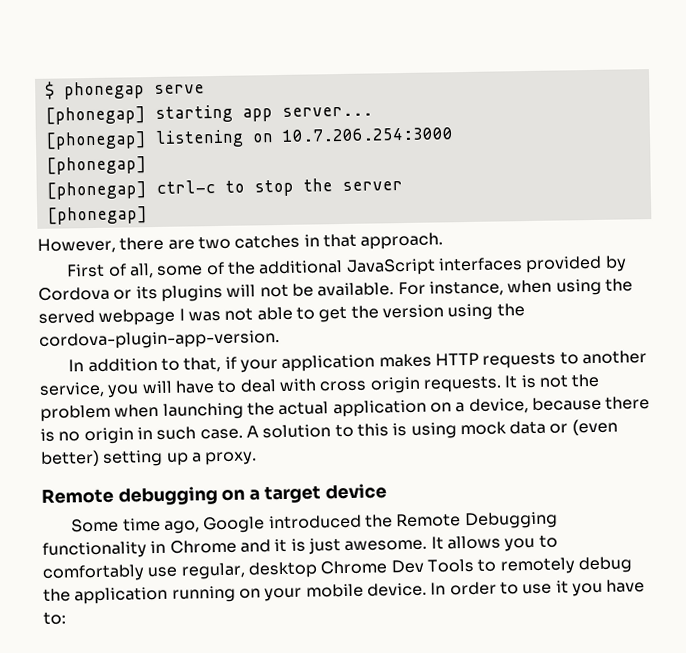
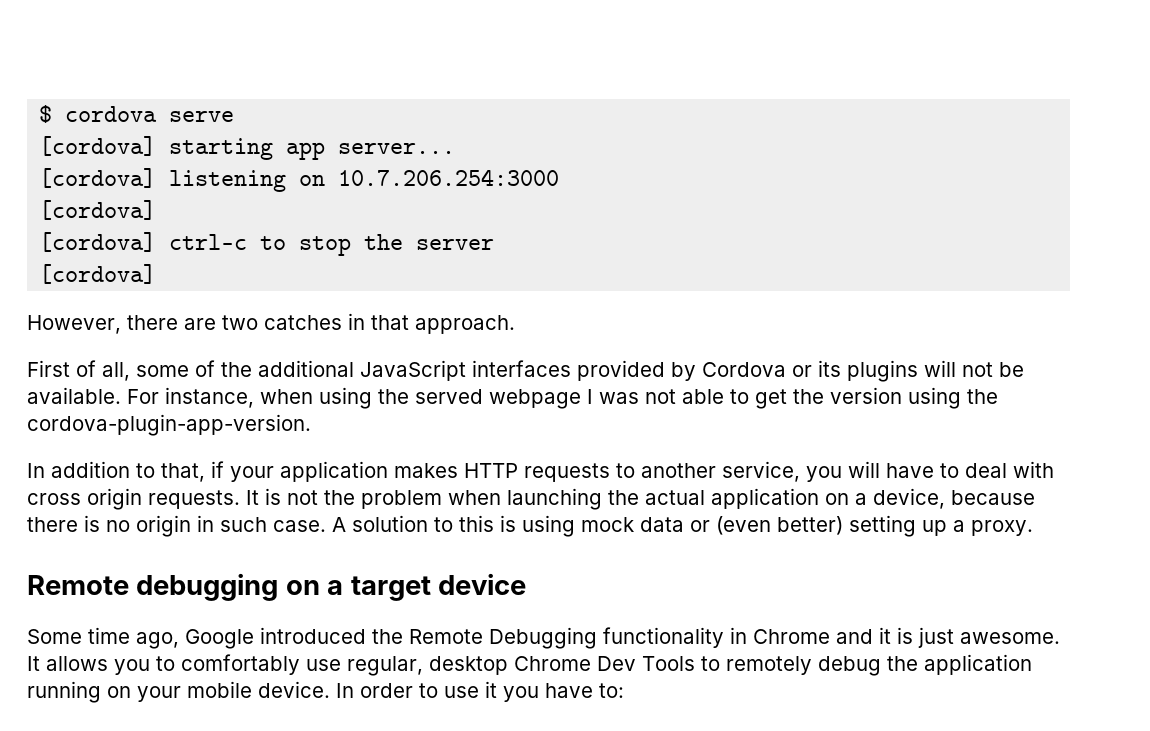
- $ phonegap serve
+ $ cordova serve
- [phonegap] starting app server...
+ [cordova] starting app server...
- [phonegap] listening on 10.7.206.254:3000
- [phonegap]
- [phonegap] ctrl-c to stop the server
- [phonegap]
+ [cordova] listening on 10.7.206.254:3000
+ [cordova]
+ [cordova] ctrl-c to stop the server
+ [cordova]

